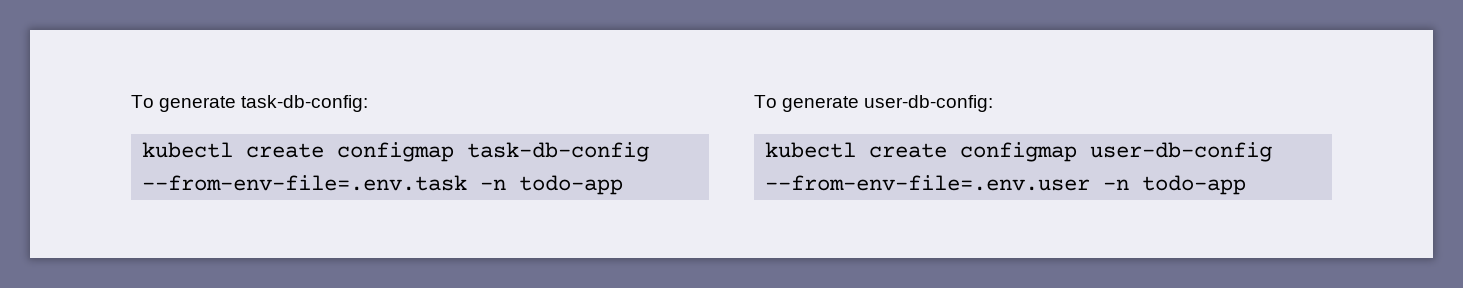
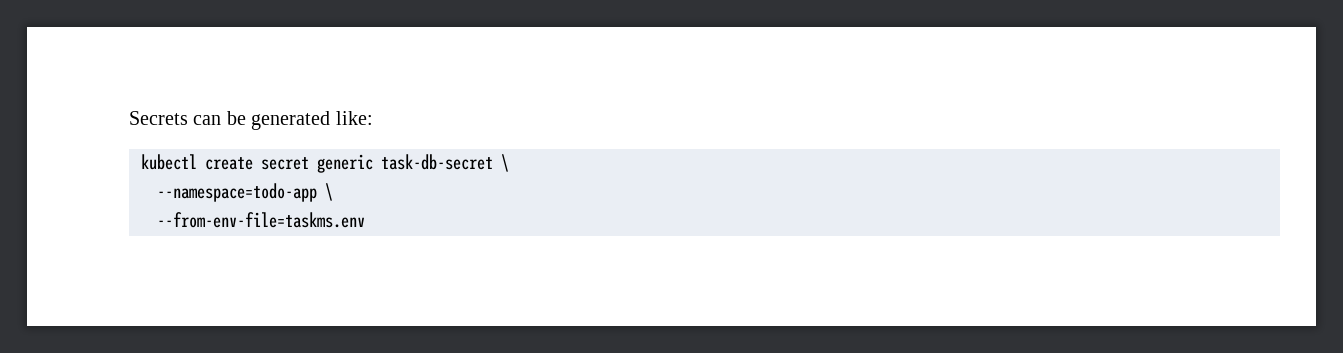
- To generate task-db-config:
- kubectl create configmap task-db-config --from-env-file=.env.task -n todo-app
- To generate user-db-config:
- kubectl create configmap user-db-config --from-env-file=.env.user -n todo-app
+ Secrets can be generated like:
+ kubectl create secret generic task-db-secret \
+ --namespace=todo-app \
+ --from-env-file=taskms.env

